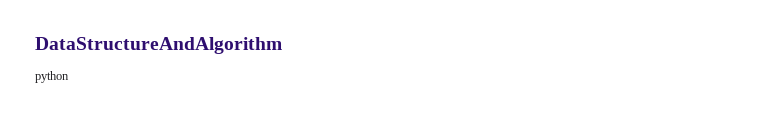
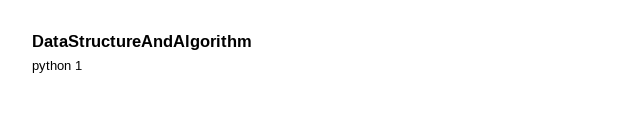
- python
+ python 1

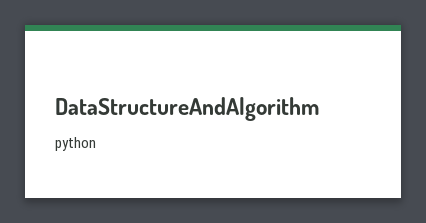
- python 1
+ python

